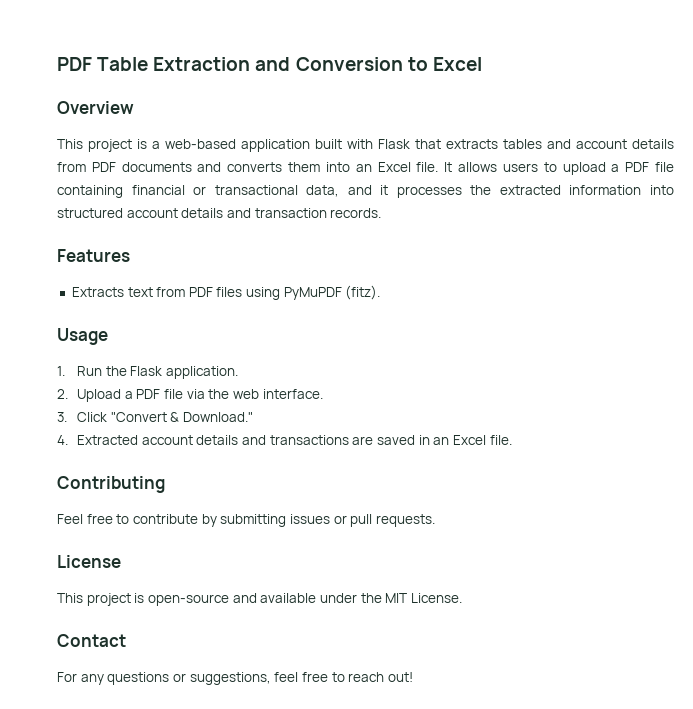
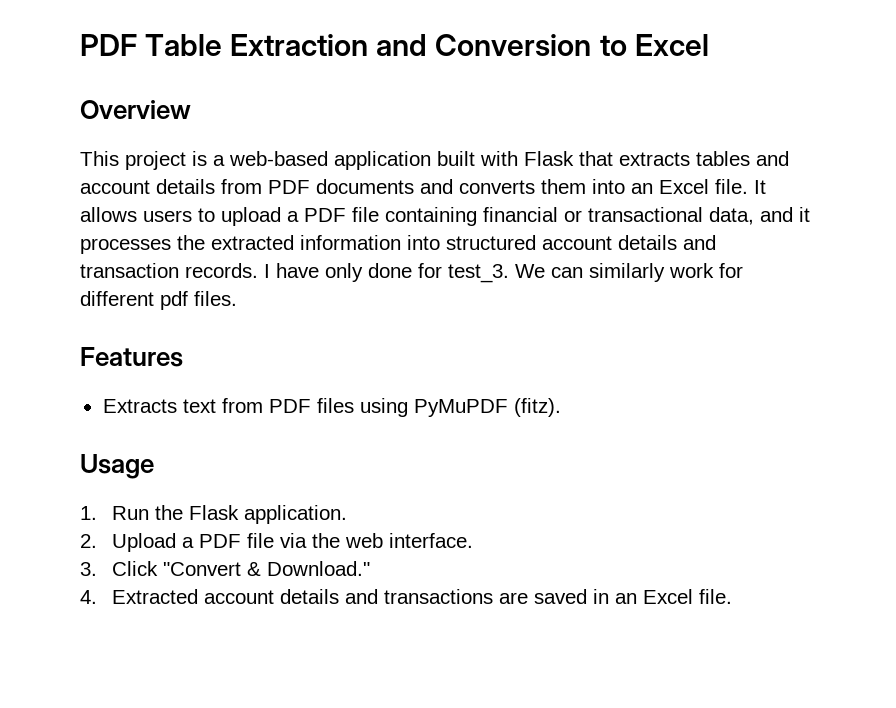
+ I have only done for test_3. We can similarly work for different pdf files.
- Contributing
- Feel free to contribute by submitting issues or pull requests.
- License
- This project is open-source and available under the MIT License.
- Contact
- For any questions or suggestions, feel free to reach out!

